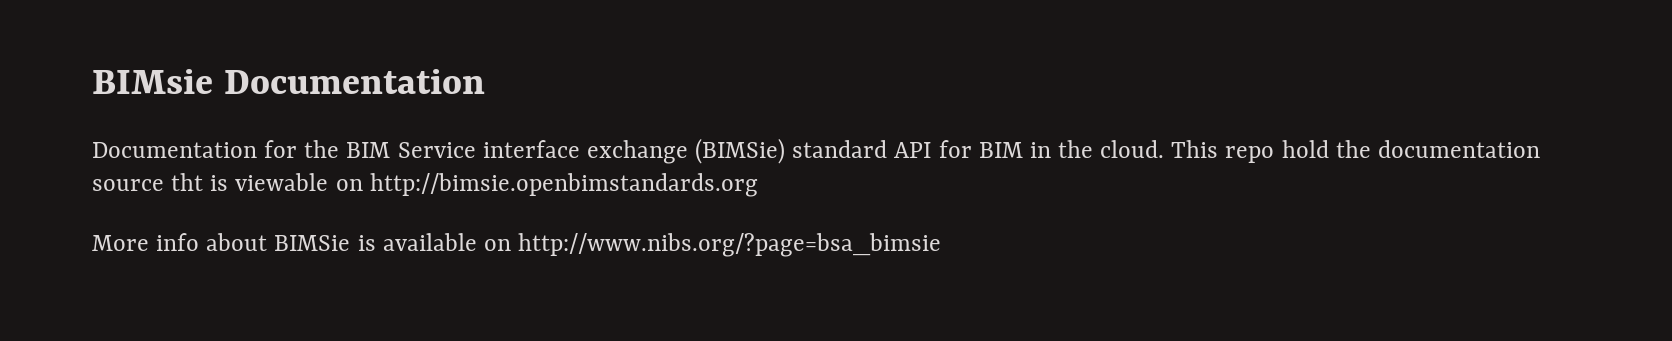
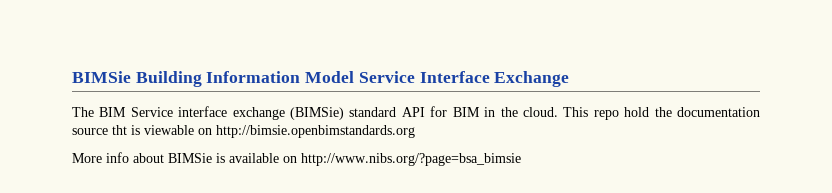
- BIMsie Documentation
- Documentation for the BIM Service interface exchange (BIMSie) standard API for BIM in the cloud.
+ BIMSie Building Information Model Service Interface Exchange
+ The BIM Service interface exchange (BIMSie) standard API for BIM in the cloud.

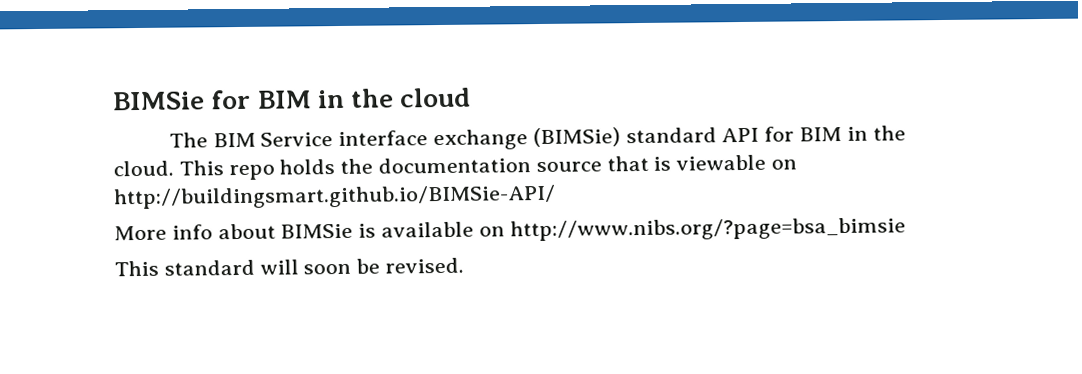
- BIMSie Building Information Model Service Interface Exchange
+ BIMSie for BIM in the cloud
- This repo hold the documentation source tht is viewable on http://bimsie.openbimstandards.org
+ This repo holds the documentation source that is viewable on http://buildingsmart.github.io/BIMSie-API/
+ This standard will soon be revised.

